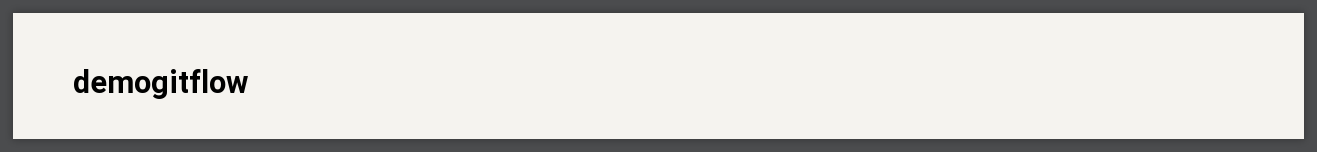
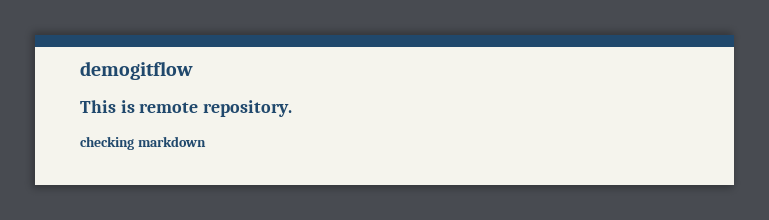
+ This is remote repository.
+ checking markdown

